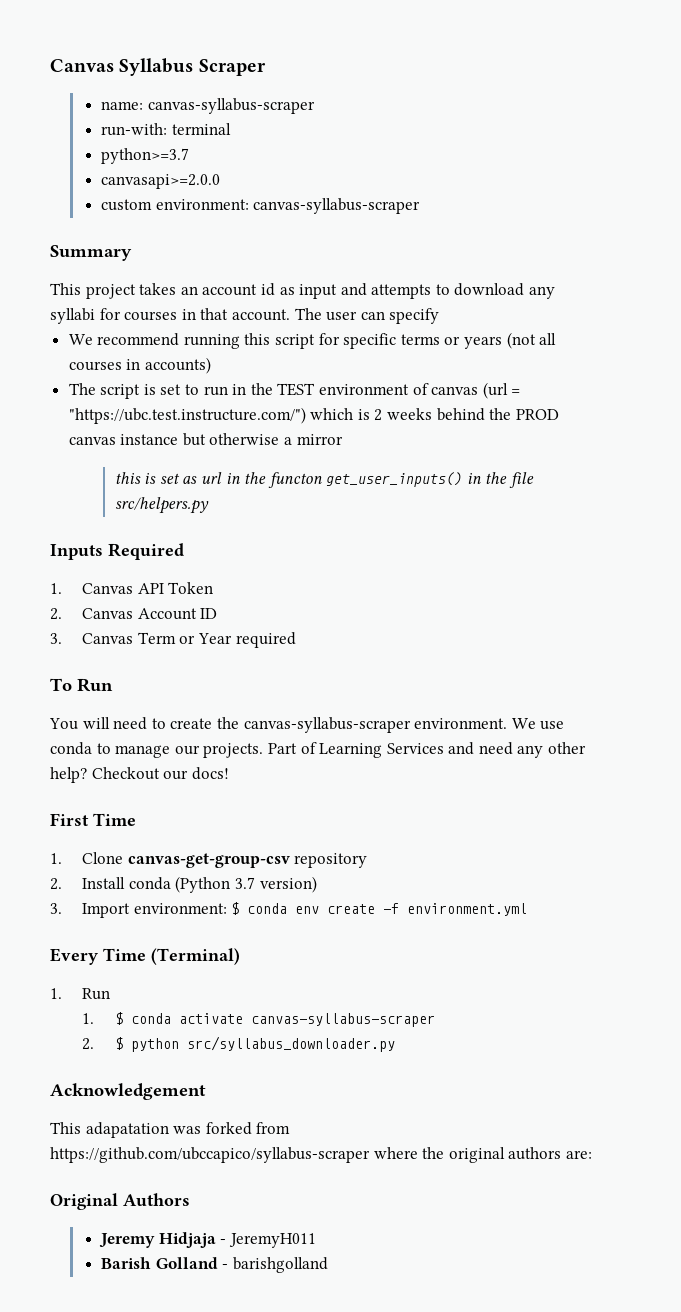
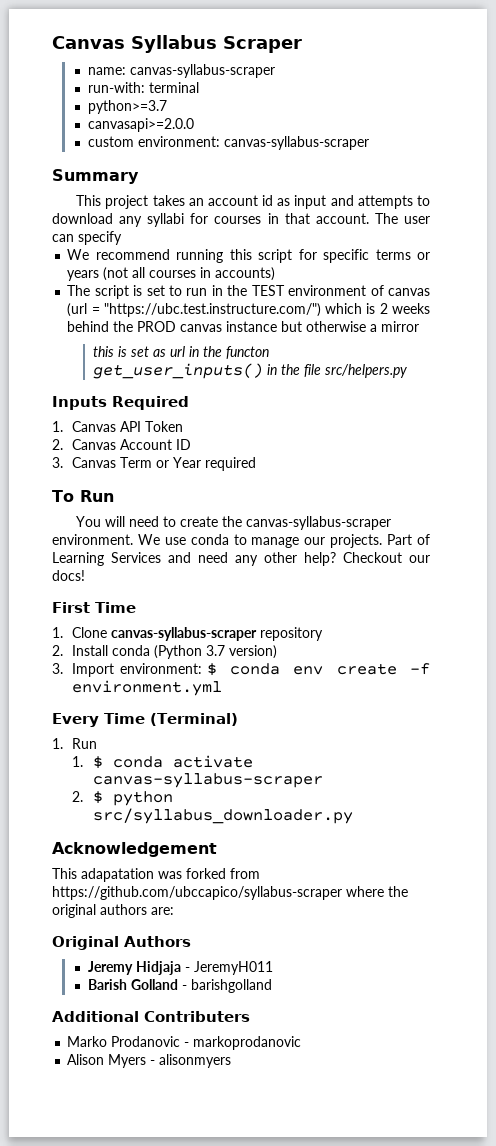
- 1. Clone canvas-get-group-csv repository
+ 1. Clone canvas-syllabus-scraper repository
+ Additional Contributers
+ Marko Prodanovic - markoprodanovic
+ Alison Myers - alisonmyers

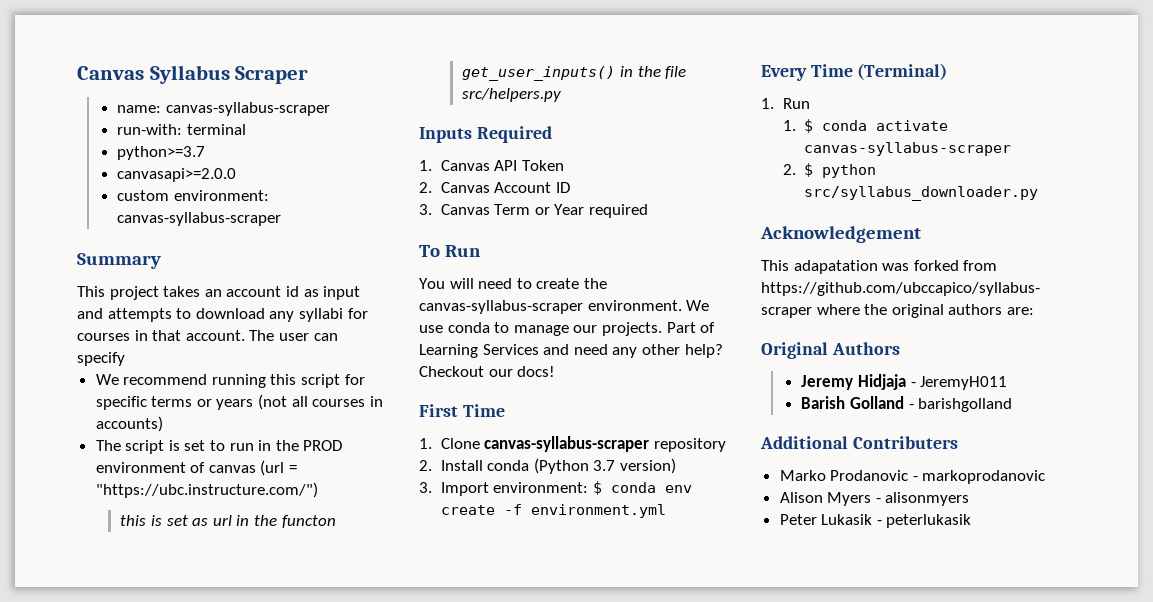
- The script is set to run in the TEST environment of canvas (url = "https://ubc.test.instructure.com/") which is 2 weeks behind the PROD canvas instance but otherwise a mirror
+ The script is set to run in the PROD environment of canvas (url = "https://ubc.instructure.com/")
+ Peter Lukasik - peterlukasik

